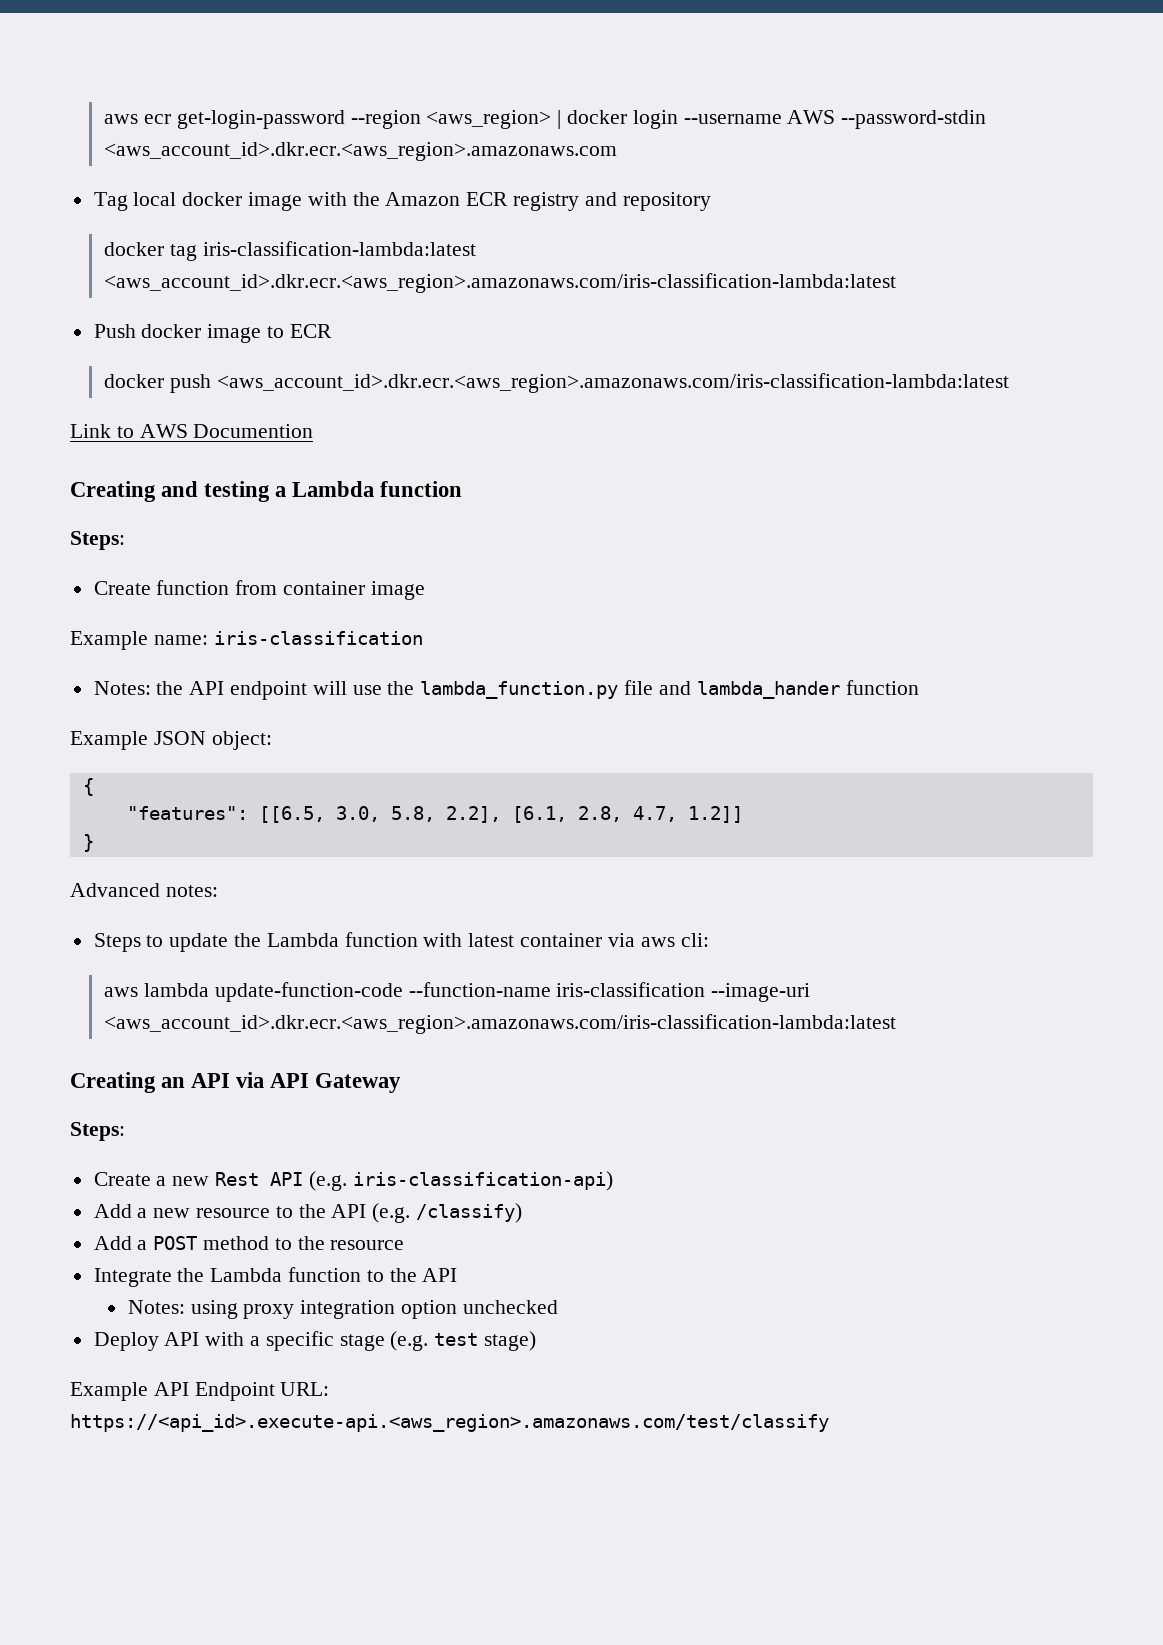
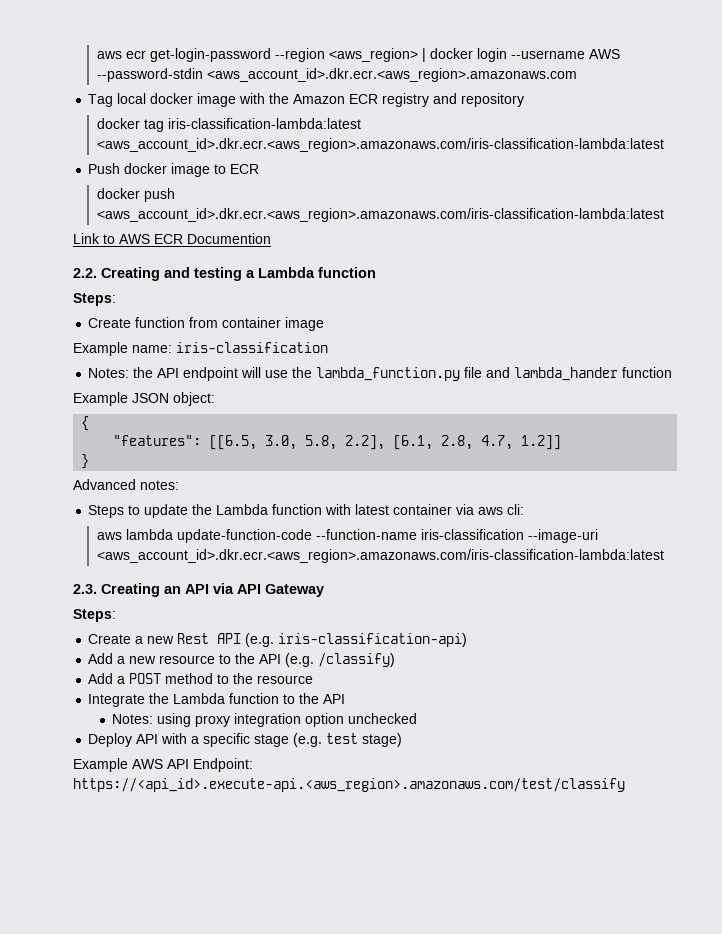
- Link to AWS Documention
+ Link to AWS ECR Documention
- Creating and testing a Lambda function
+ 2.2. Creating and testing a Lambda function
- Creating an API via API Gateway
+ 2.3. Creating an API via API Gateway
- Example API Endpoint URL: https://<api_id>.execute-api.<aws_region>.amazonaws.com/test/classify
+ Example AWS API Endpoint: https://<api_id>.execute-api.<aws_region>.amazonaws.com/test/classify

